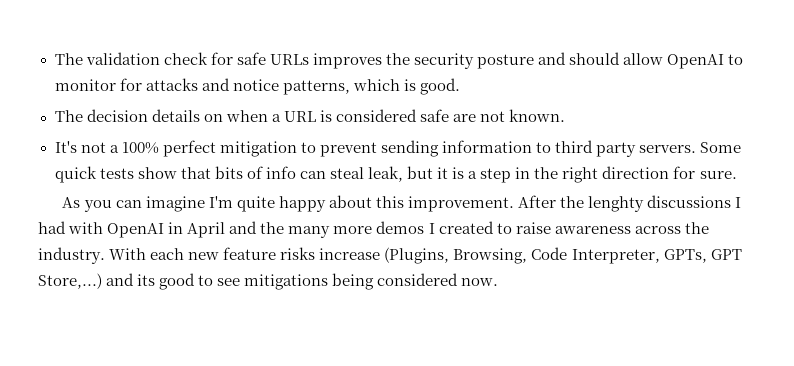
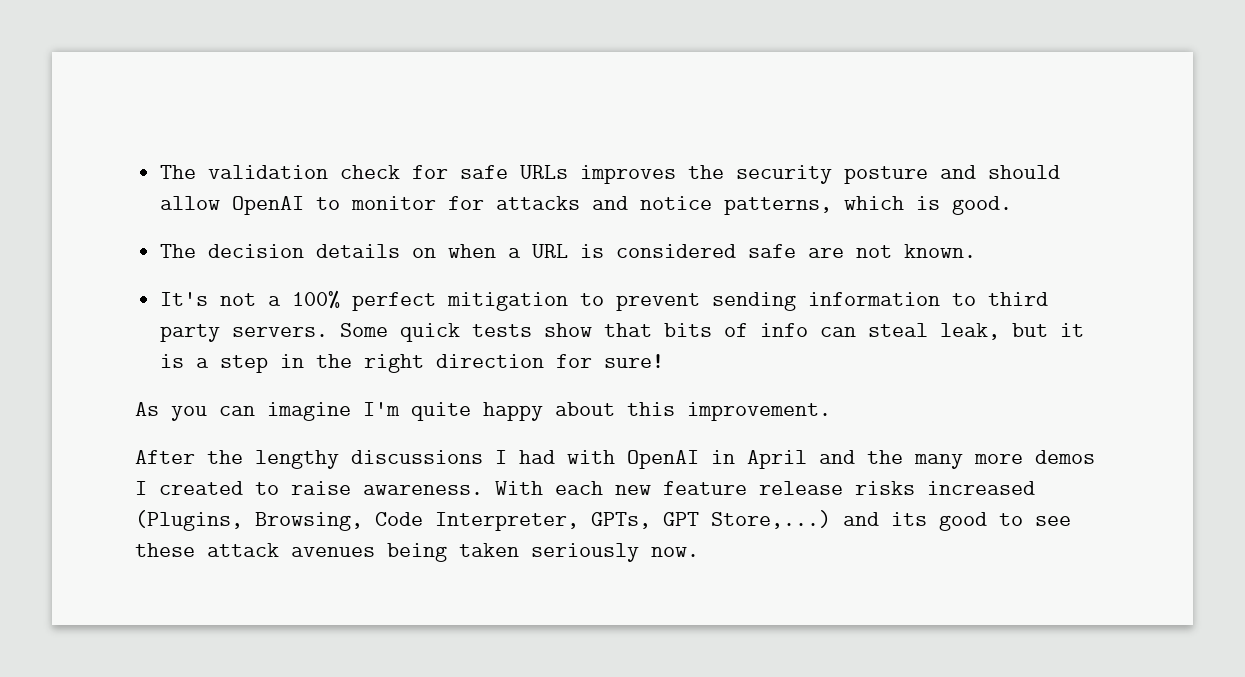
- Some quick tests show that bits of info can steal leak, but it is a step in the right direction for sure.
+ Some quick tests show that bits of info can steal leak, but it is a step in the right direction for sure!
- As you can imagine I'm quite happy about this improvement. After the lenghty discussions I had with OpenAI in April and the many more demos I created to raise awareness across the industry.
+ As you can imagine I'm quite happy about this improvement.
+ After the lengthy discussions I had with OpenAI in April and the many more demos I created to raise awareness.
- With each new feature risks increase (Plugins, Browsing, Code Interpreter, GPTs, GPT Store,...) and its good to see mitigations being considered now.
+ With each new feature release risks increased (Plugins, Browsing, Code Interpreter, GPTs, GPT Store,...) and its good to see these attack avenues being taken seriously now.

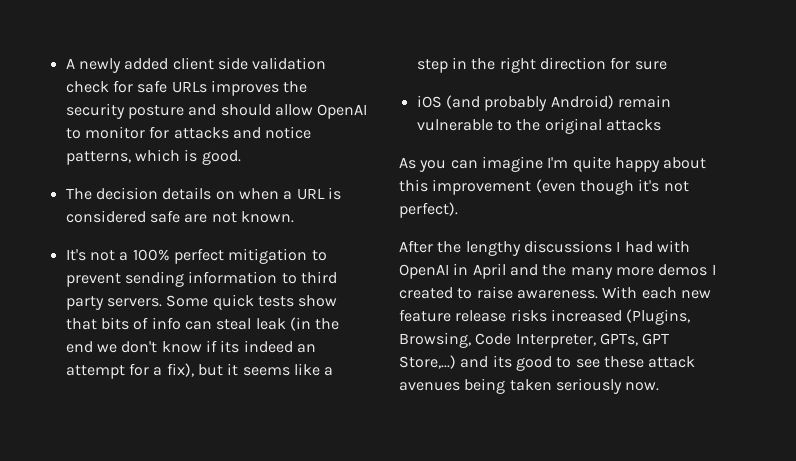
- The validation check for safe URLs improves the security posture and should allow OpenAI to monitor for attacks and notice patterns, which is good.
+ A newly added client side validation check for safe URLs improves the security posture and should allow OpenAI to monitor for attacks and notice patterns, which is good.
- Some quick tests show that bits of info can steal leak, but it is a step in the right direction for sure!
+ Some quick tests show that bits of info can steal leak (in the end we don't know if its indeed an attempt for a fix), but it seems like a step in the right direction for sure
+ iOS (and probably Android) remain vulnerable to the original attacks
- As you can imagine I'm quite happy about this improvement.
+ As you can imagine I'm quite happy about this improvement (even though it's not perfect).

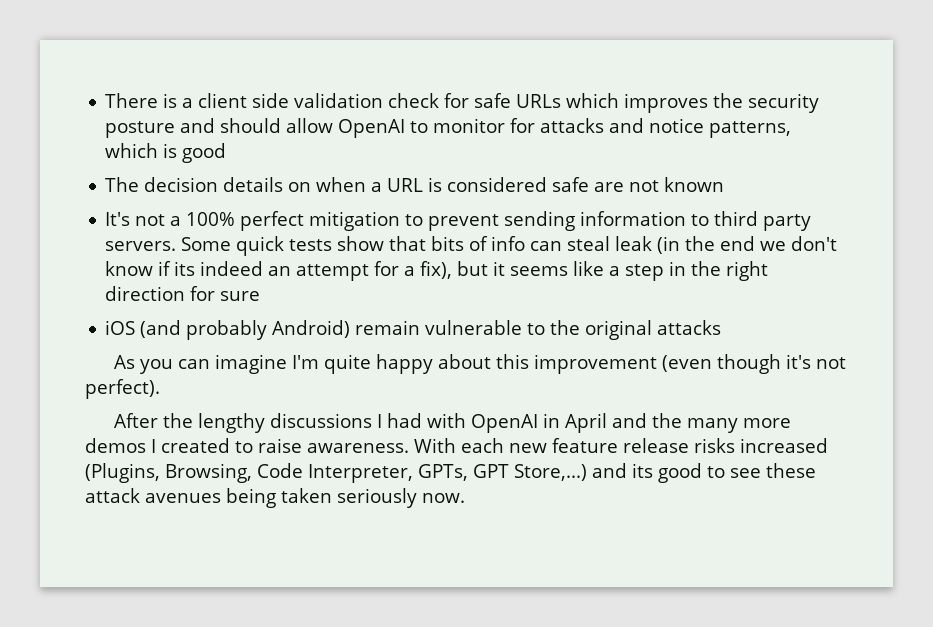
- A newly added client side validation check for safe URLs improves the security posture and should allow OpenAI to monitor for attacks and notice patterns, which is good.
+ There is a client side validation check for safe URLs which improves the security posture and should allow OpenAI to monitor for attacks and notice patterns, which is good
- The decision details on when a URL is considered safe are not known.
+ The decision details on when a URL is considered safe are not known

